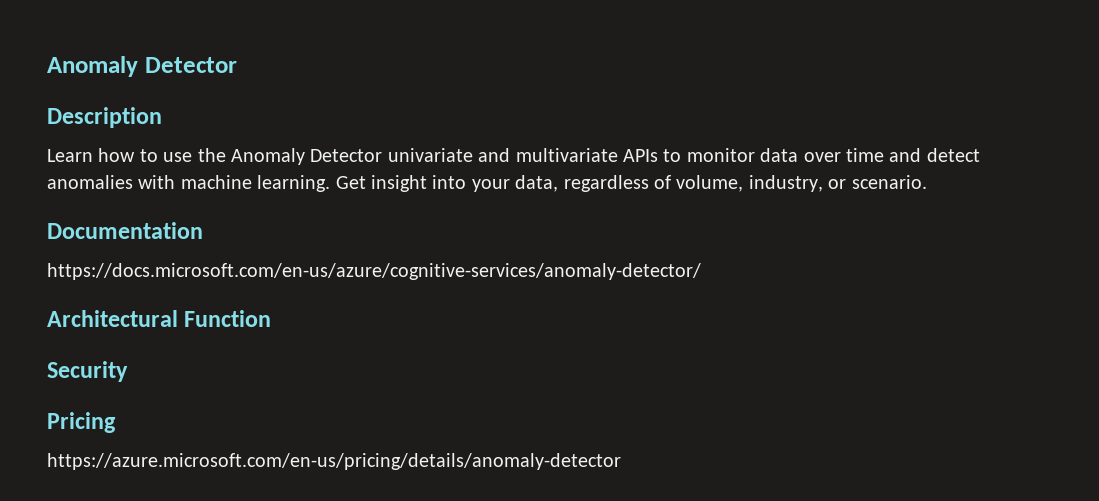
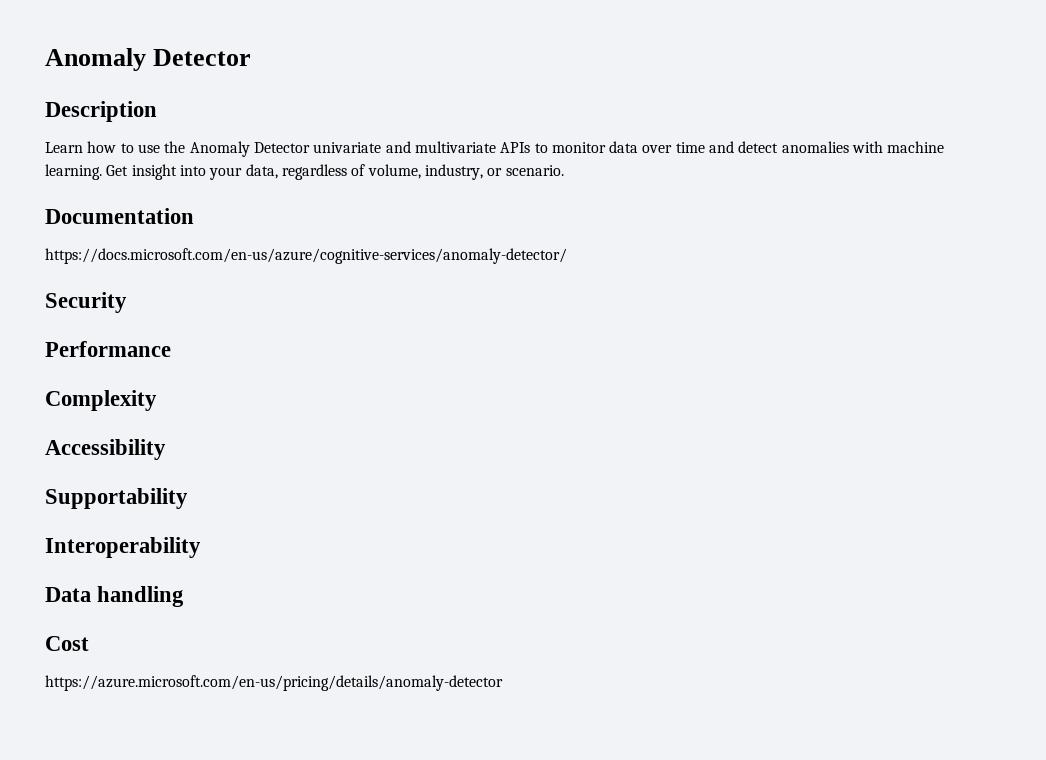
- Architectural Function
- Pricing
+ Performance
+ Complexity
+ Accessibility
+ Supportability
+ Interoperability
+ Data handling
+ Cost

